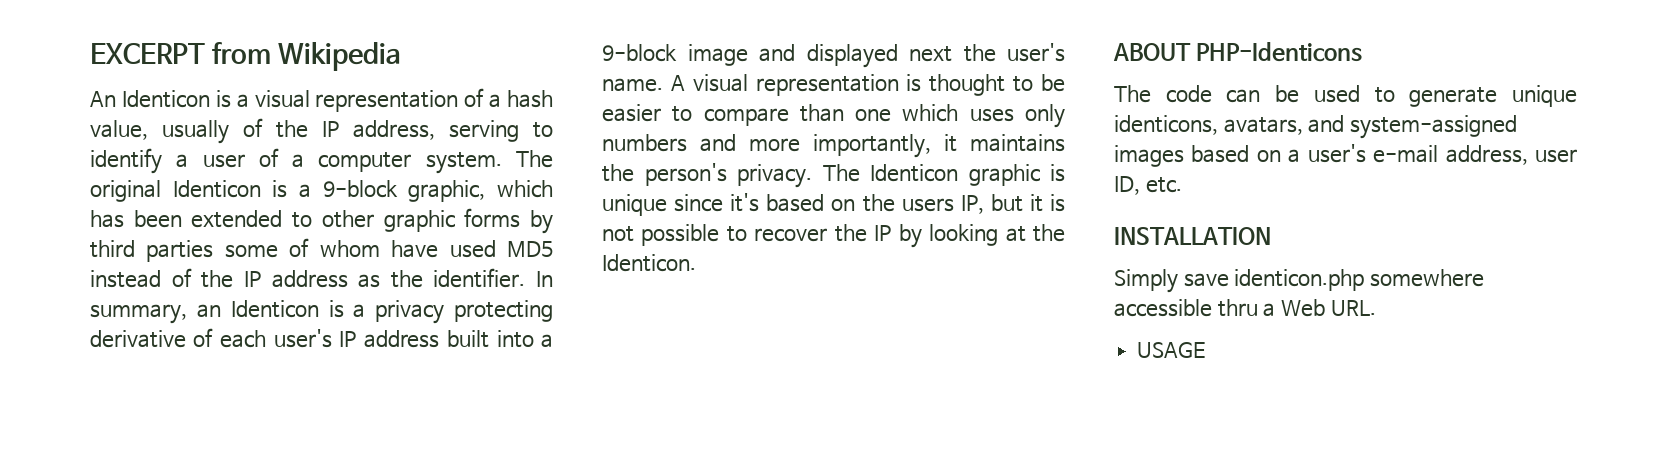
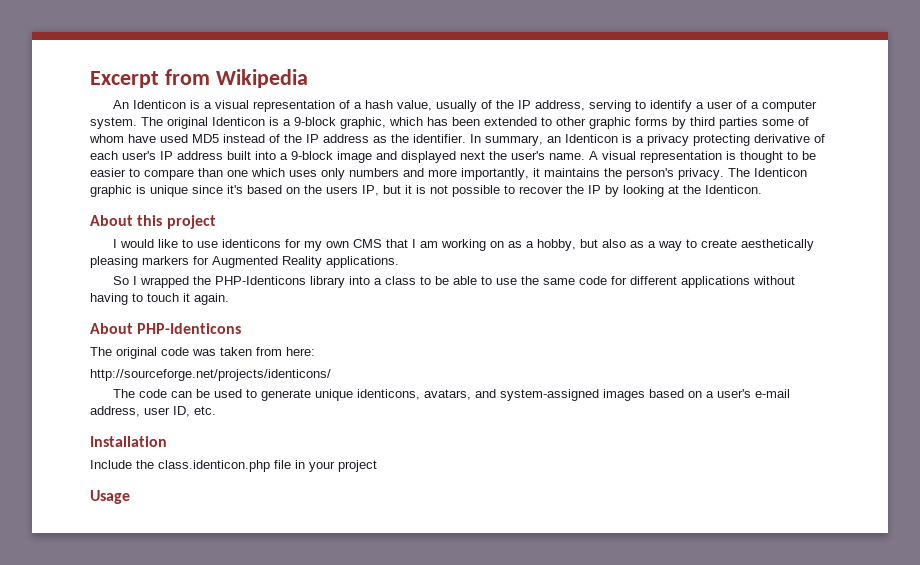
- EXCERPT from Wikipedia
+ Excerpt from Wikipedia
- ABOUT PHP-Identicons
+ About this project
+ I would like to use identicons for my own CMS that I am working on as a hobby, but also as a way to create aesthetically pleasing markers for Augmented Reality applications.
+ So I wrapped the PHP-Identicons library into a class to be able to use the same code for different applications without having to touch it again.
+ About PHP-Identicons
+ The original code was taken from here:
+ http://sourceforge.net/projects/identicons/
- INSTALLATION
- Simply save identicon.php somewhere accessible thru a Web URL.
- USAGE
+ Installation
+ Include the class.identicon.php file in your project
+ Usage

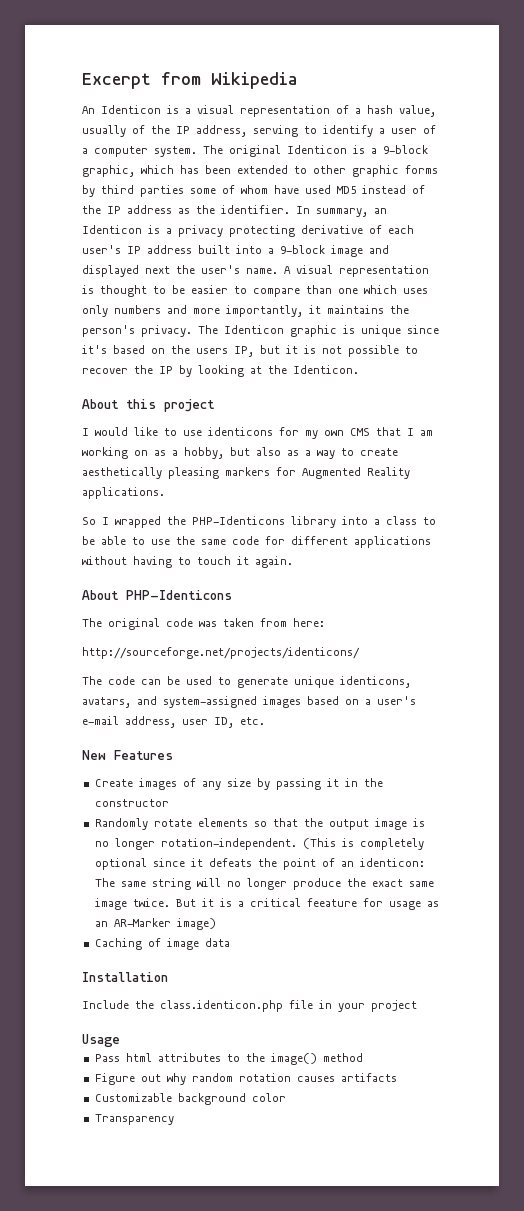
+ New Features
+ Create images of any size by passing it in the constructor
+ Randomly rotate elements so that the output image is no longer rotation-independent. (This is completely optional since it defeats the point of an identicon: The same string will no longer produce the exact same image twice. But it is a critical feeature for usage as an AR-Marker image)
+ Caching of image data
+ Pass html attributes to the image() method
+ Figure out why random rotation causes artifacts
+ Customizable background color
+ Transparency

